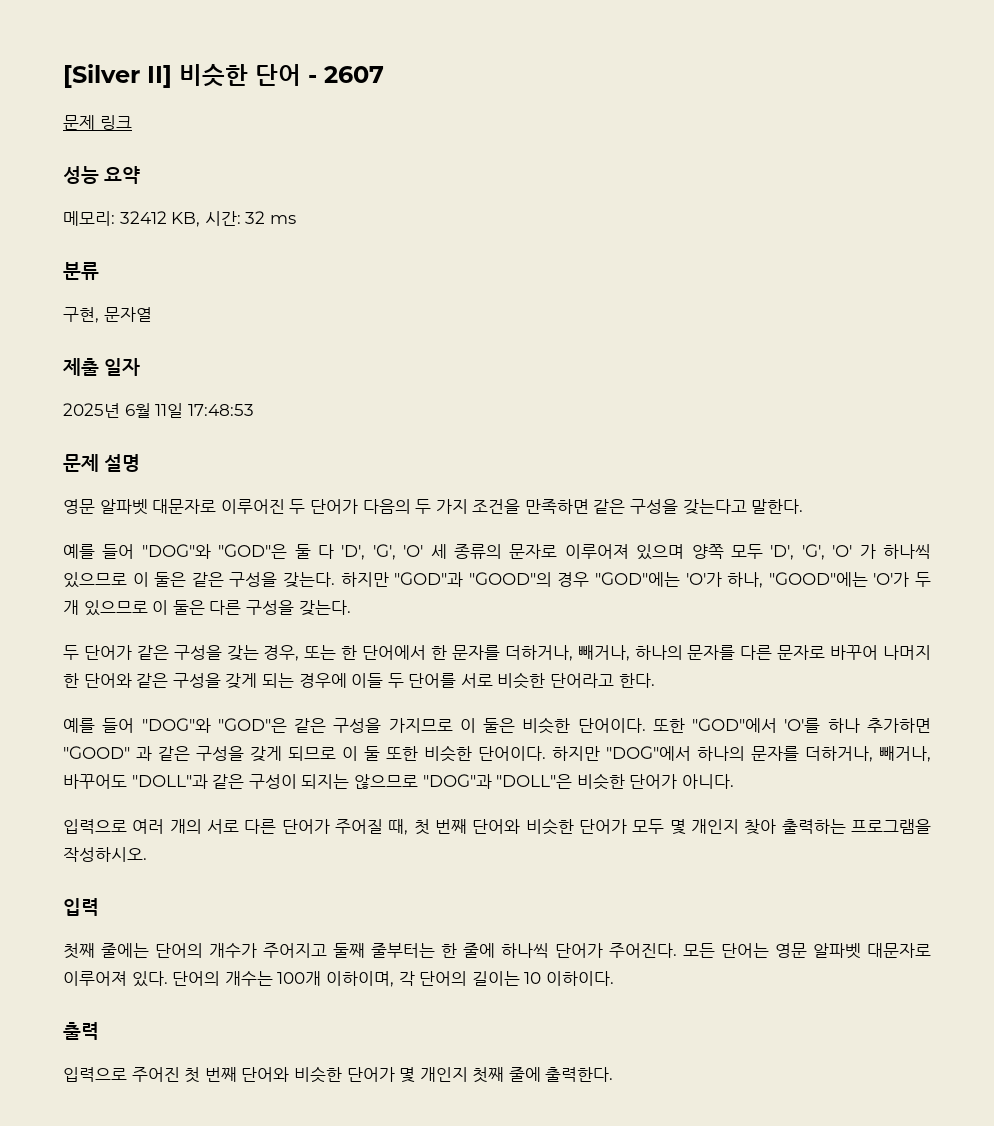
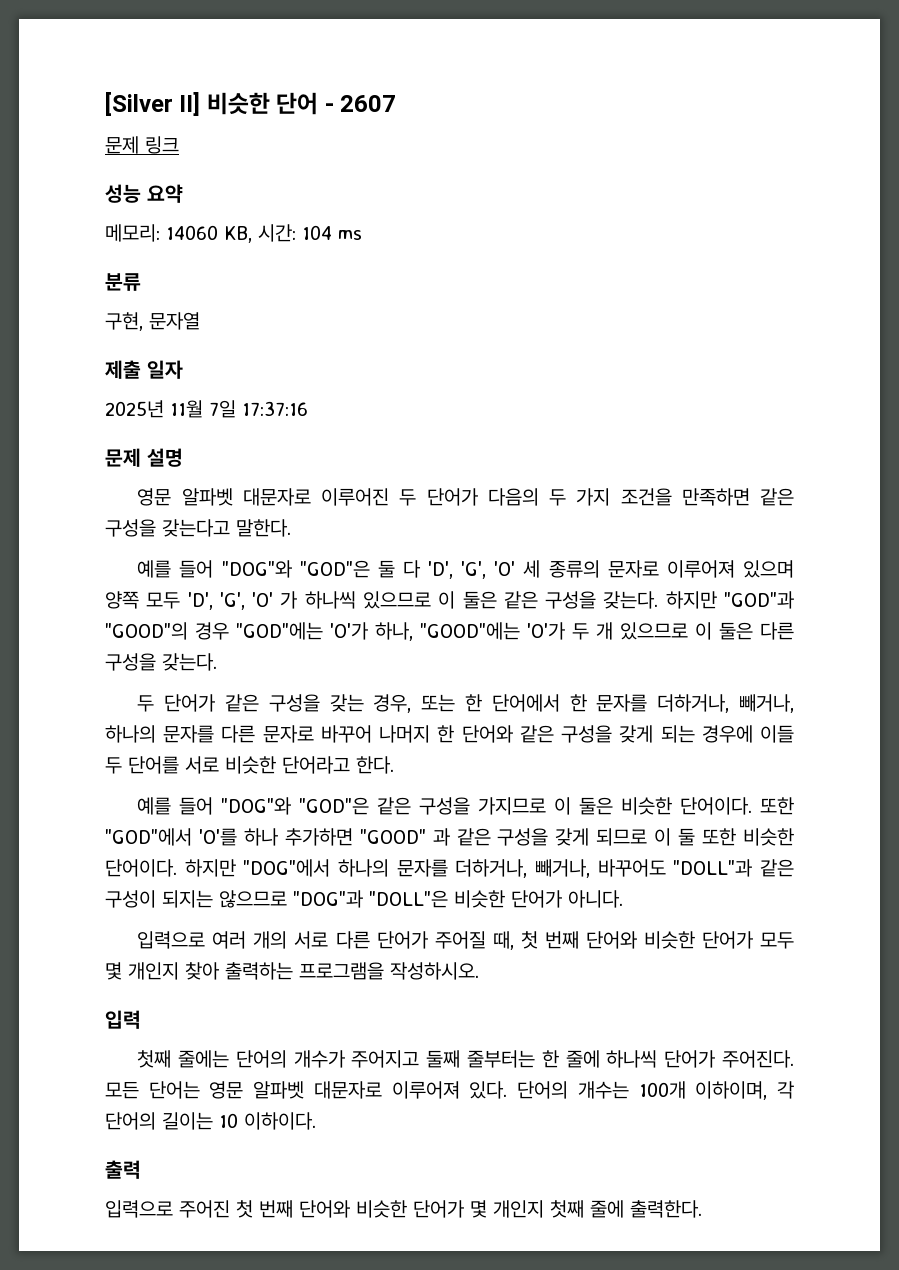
- 메모리: 32412 KB, 시간: 32 ms
+ 메모리: 14060 KB, 시간: 104 ms
- 2025년 6월 11일 17:48:53
+ 2025년 11월 7일 17:37:16

